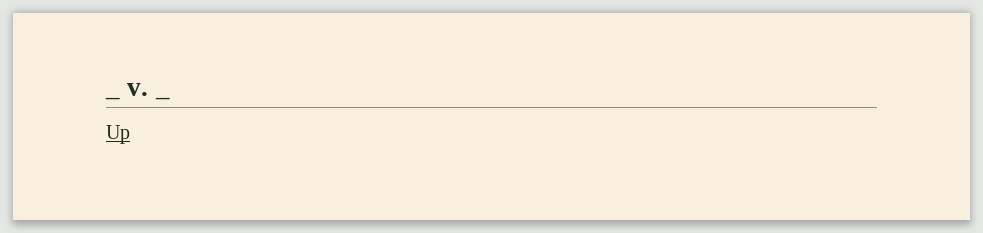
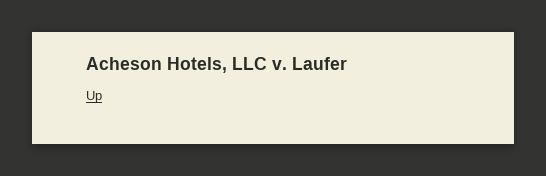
- _ v. _
+ Acheson Hotels, LLC v. Laufer

